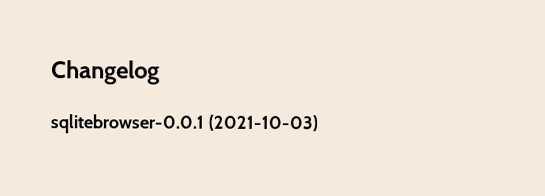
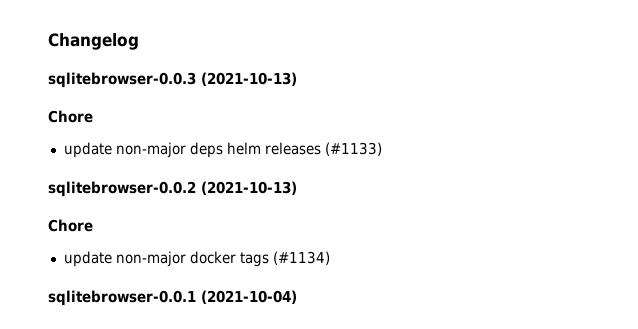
+ sqlitebrowser-0.0.3 (2021-10-13)
+ Chore
+ update non-major deps helm releases (#1133)
+ sqlitebrowser-0.0.2 (2021-10-13)
+ Chore
+ update non-major docker tags (#1134)
- sqlitebrowser-0.0.1 (2021-10-03)
+ sqlitebrowser-0.0.1 (2021-10-04)

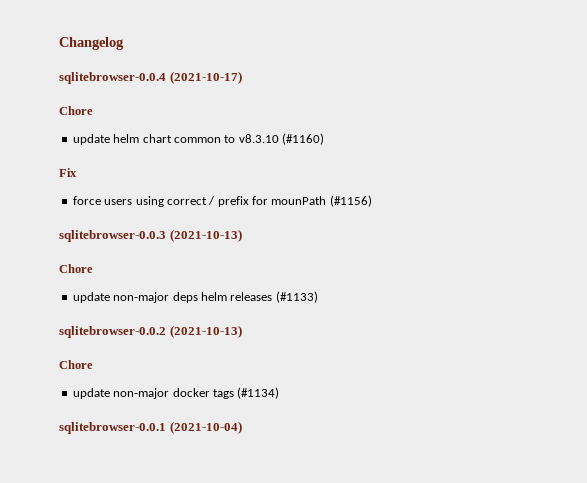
+ sqlitebrowser-0.0.4 (2021-10-17)
+ Chore
+ update helm chart common to v8.3.10 (#1160)
+ Fix
+ force users using correct / prefix for mounPath (#1156)

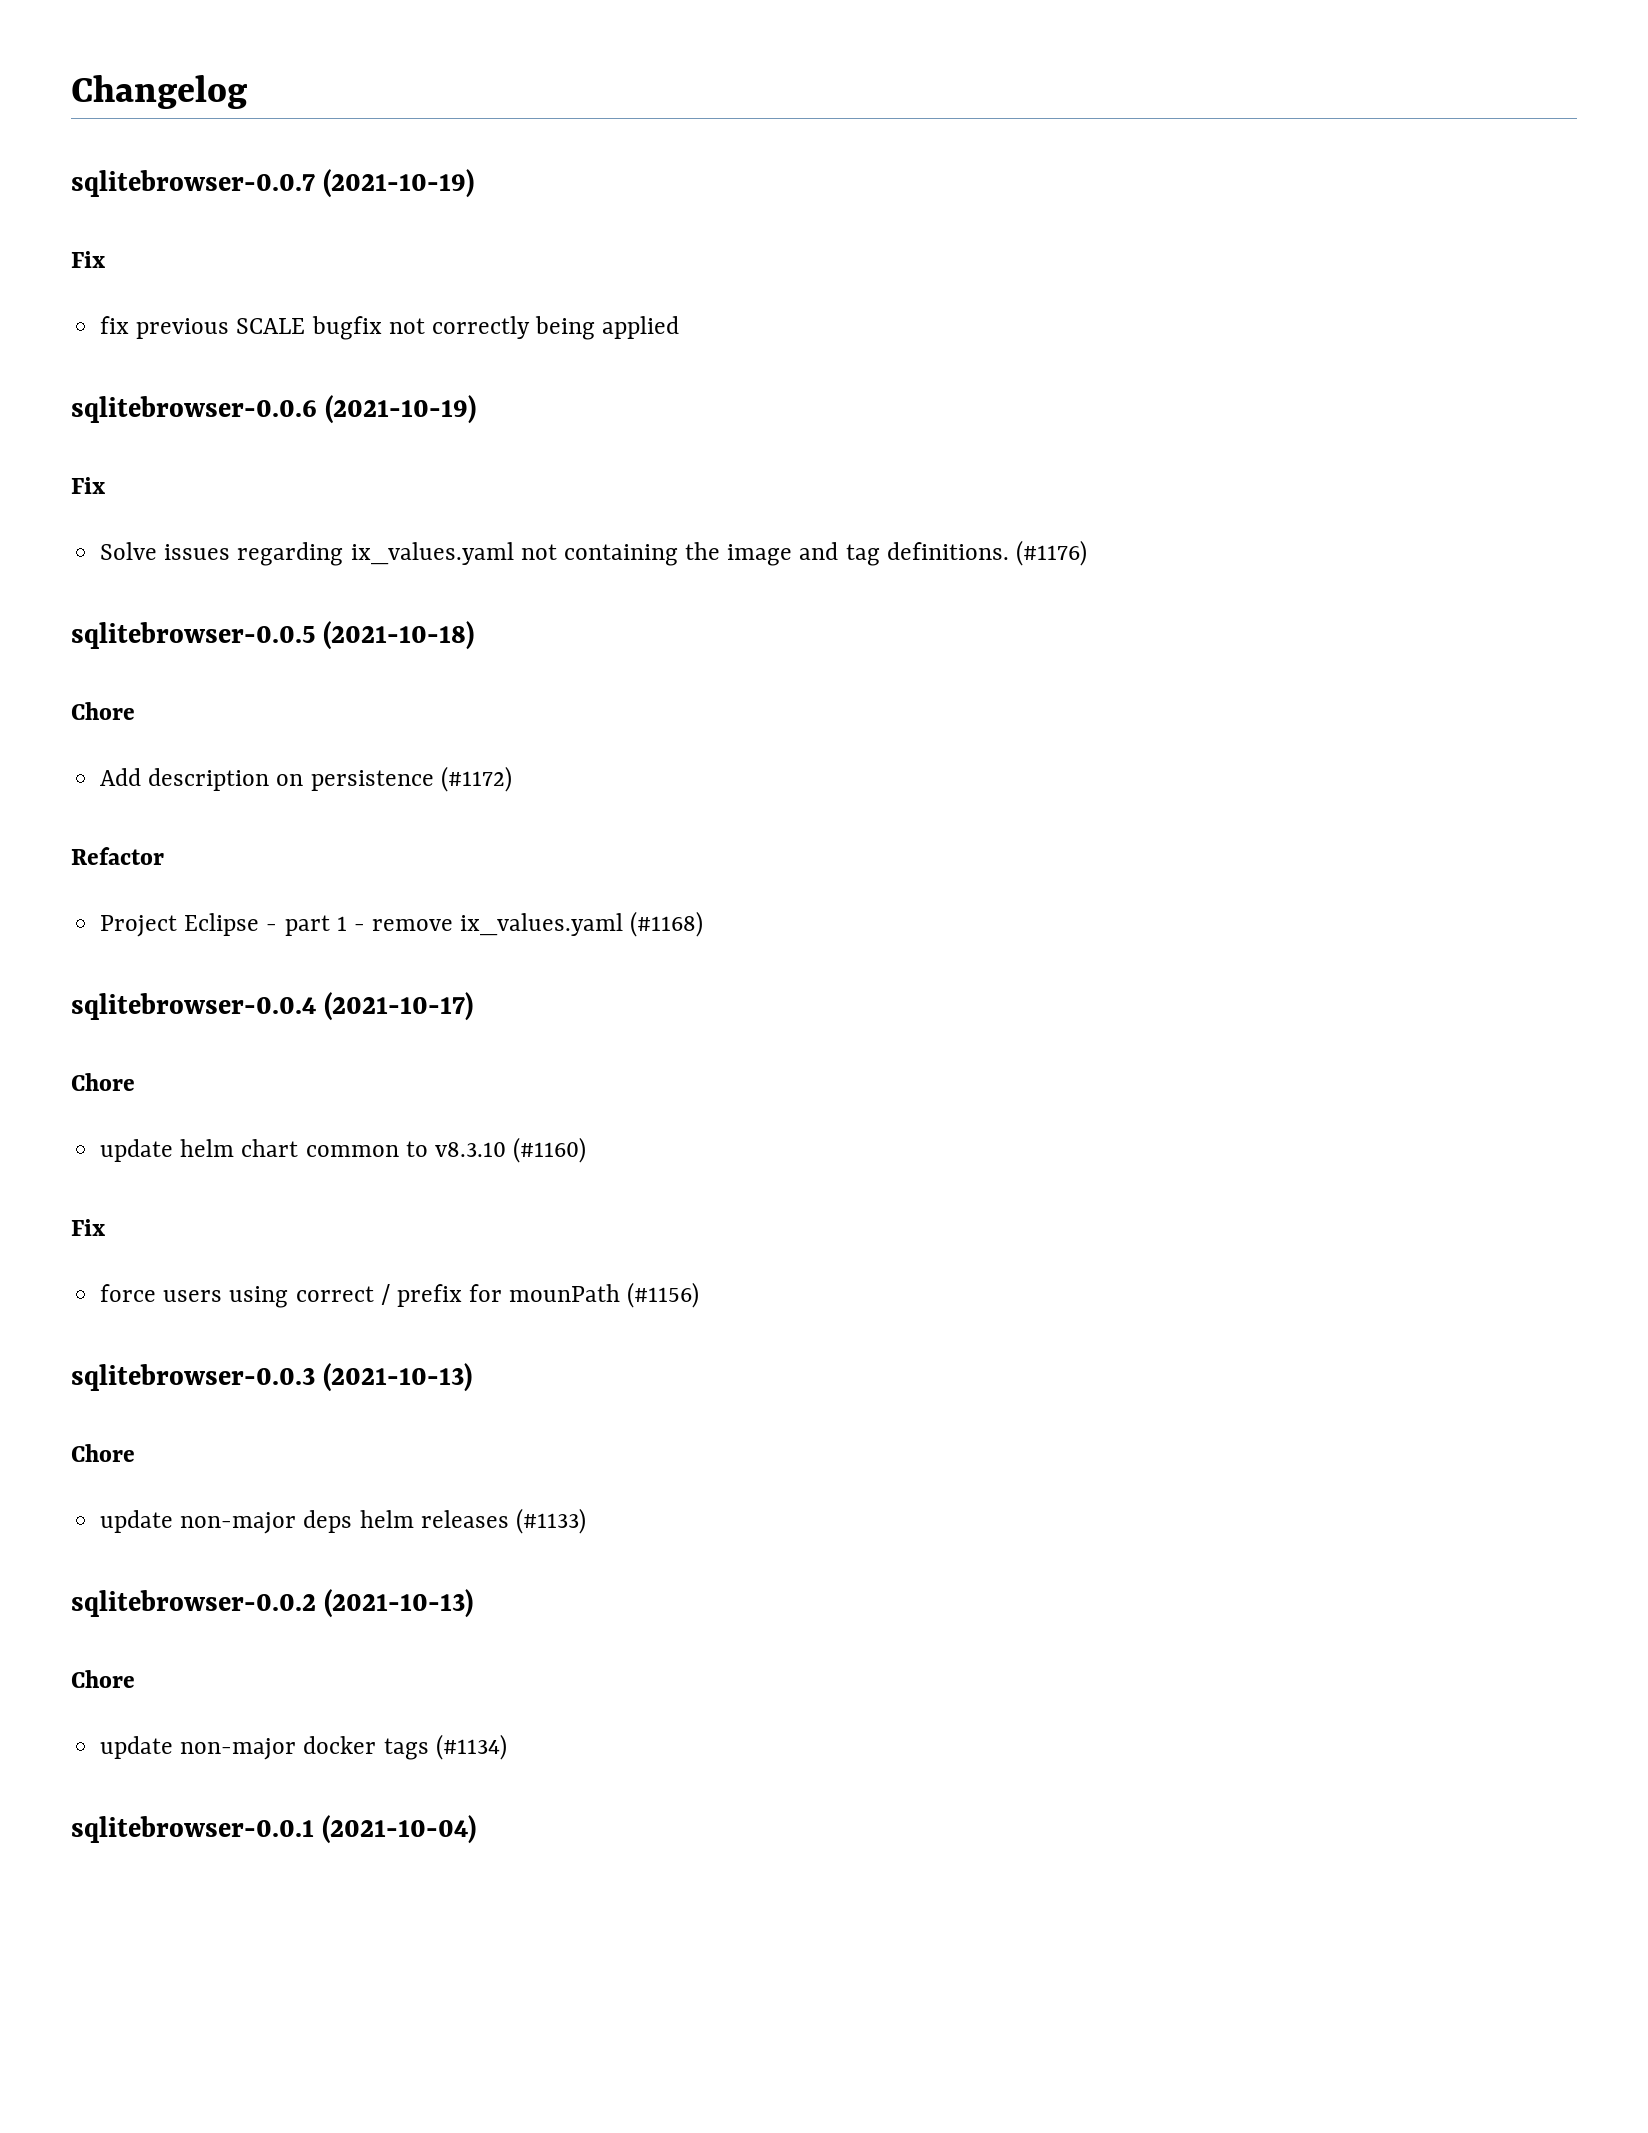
+ sqlitebrowser-0.0.7 (2021-10-19)
+ Fix
+ fix previous SCALE bugfix not correctly being applied
+ sqlitebrowser-0.0.6 (2021-10-19)
+ Fix
+ Solve issues regarding ix_values.yaml not containing the image and tag definitions. (#1176)
+ sqlitebrowser-0.0.5 (2021-10-18)
+ Chore
+ Add description on persistence (#1172)
+ Refactor
+ Project Eclipse - part 1 - remove ix_values.yaml (#1168)

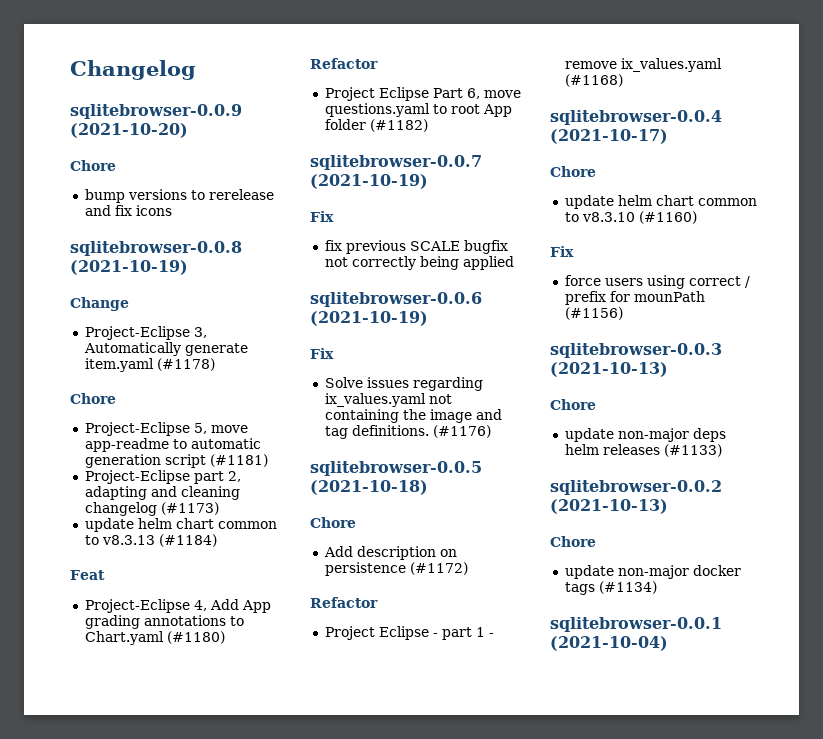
+ sqlitebrowser-0.0.9 (2021-10-20)
+ Chore
+ bump versions to rerelease and fix icons
+ sqlitebrowser-0.0.8 (2021-10-19)
+ Change
+ Project-Eclipse 3, Automatically generate item.yaml (#1178)
+ Chore
+ Project-Eclipse 5, move app-readme to automatic generation script (#1181)
+ Project-Eclipse part 2, adapting and cleaning changelog (#1173)
+ update helm chart common to v8.3.13 (#1184)
+ Feat
+ Project-Eclipse 4, Add App grading annotations to Chart.yaml (#1180)
+ Refactor
+ Project Eclipse Part 6, move questions.yaml to root App folder (#1182)

